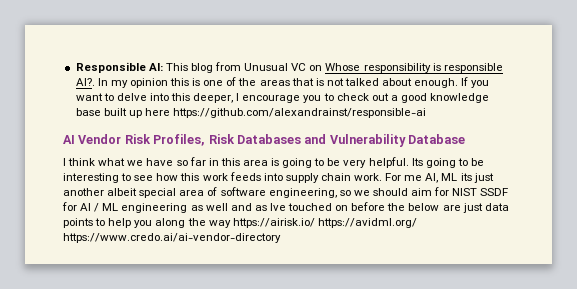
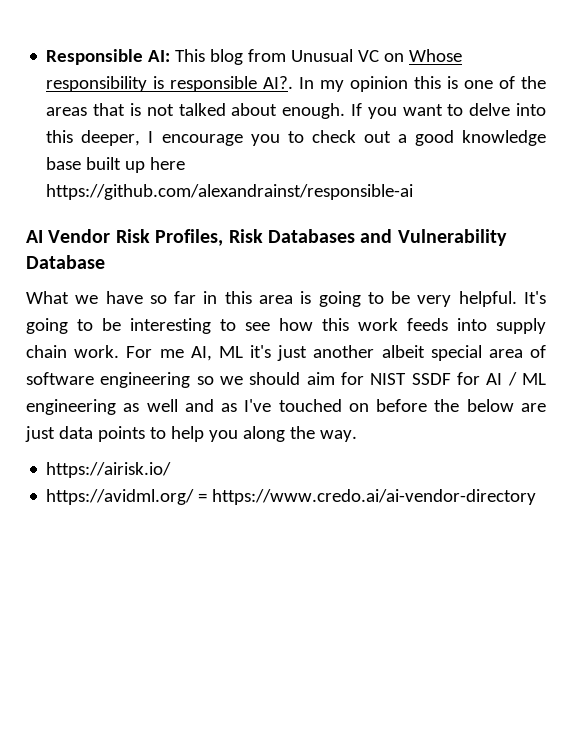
- I think what we have so far in this area is going to be very helpful.
+ What we have so far in this area is going to be very helpful.
- Its going to be interesting to see how this work feeds into supply chain work.
+ It's going to be interesting to see how this work feeds into supply chain work.
- For me AI, ML its just another albeit special area of software engineering, so we should aim for NIST SSDF for AI / ML engineering as well and as Ive touched on before the below are just data points to help you along the way https://airisk.io/ https://avidml.org/ https://www.credo.ai/ai-vendor-directory
+ For me AI, ML it's just another albeit special area of software engineering so we should aim for NIST SSDF for AI / ML engineering as well and as I've touched on before the below are just data points to help you along the way.
+ https://airisk.io/
+ https://avidml.org/ = https://www.credo.ai/ai-vendor-directory

